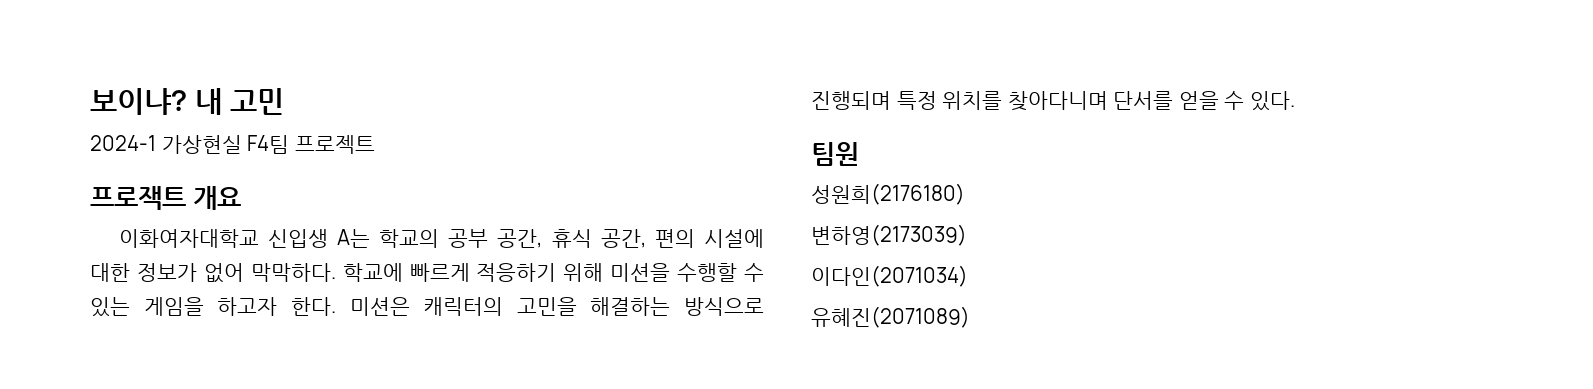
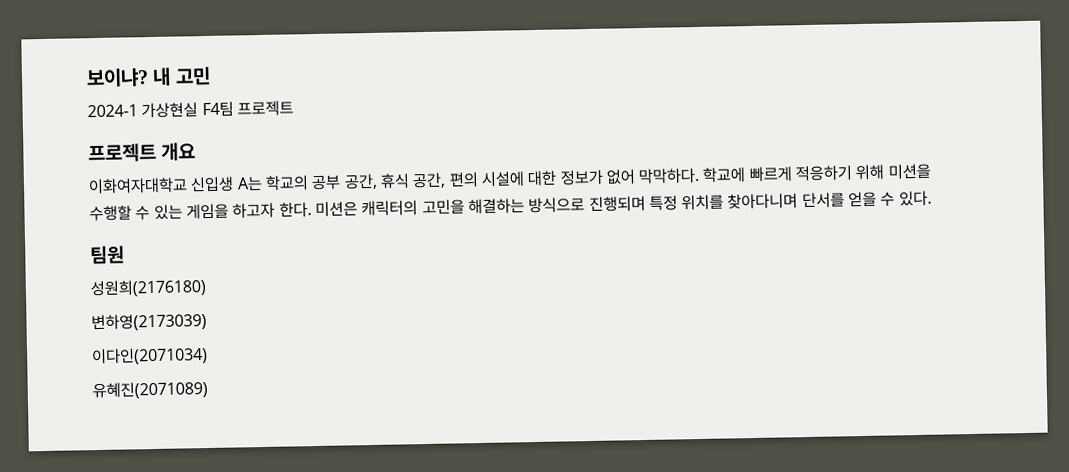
- 프로잭트 개요
+ 프로젝트 개요

